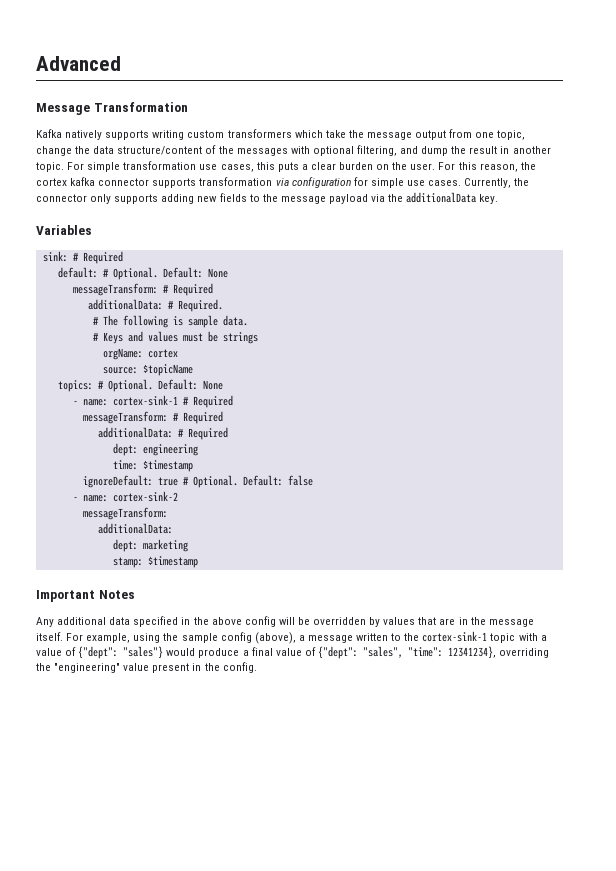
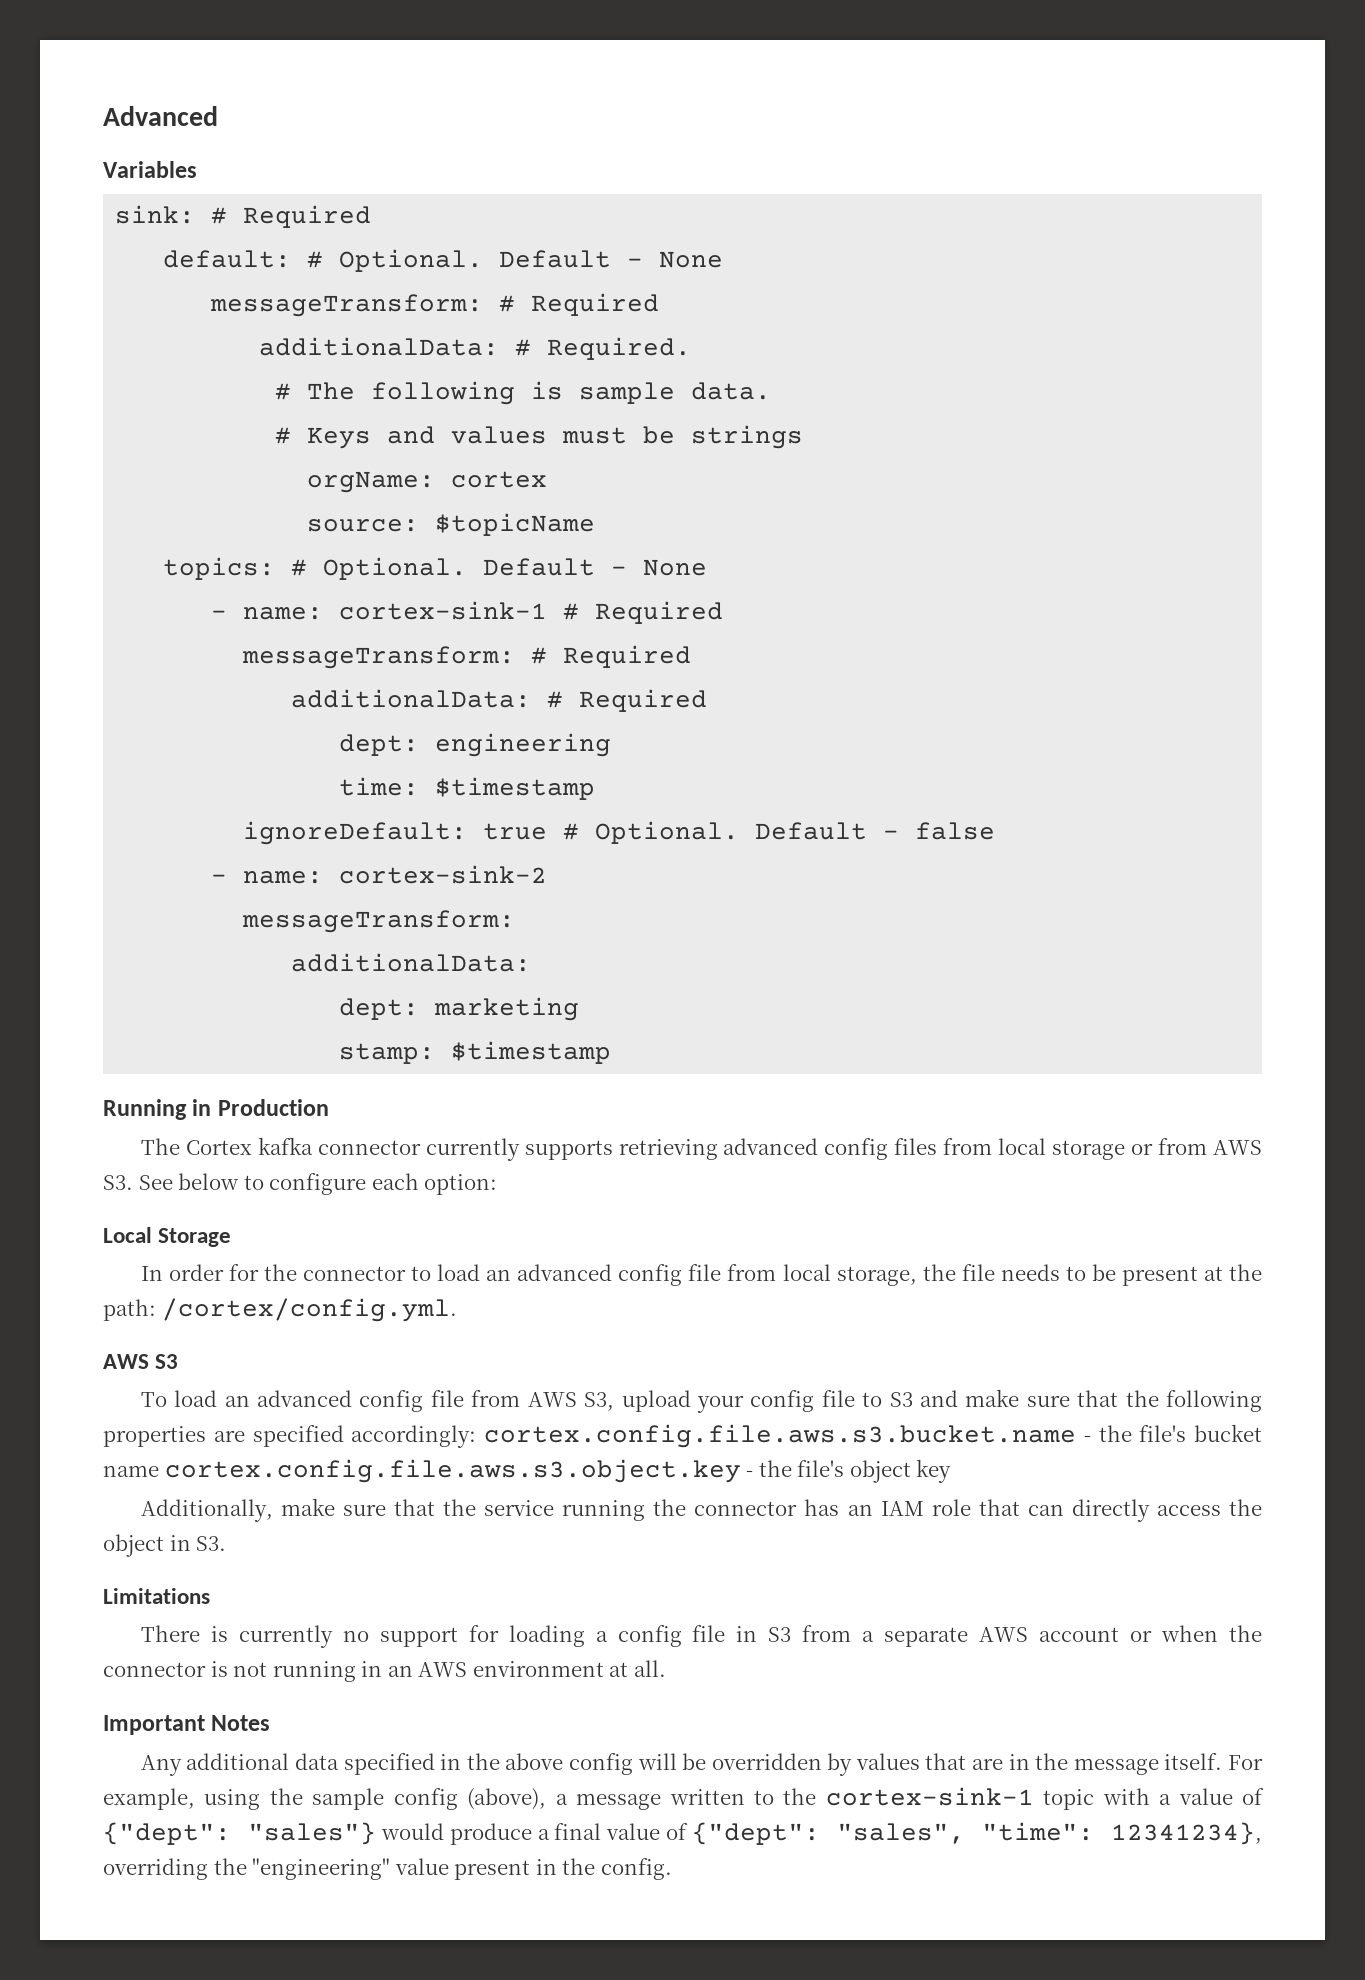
- Message Transformation
- Kafka natively supports writing custom transformers which take the message output from one topic, change the data structure/content of the messages with optional filtering, and dump the result in another topic. For simple transformation use cases, this puts a clear burden on the user. For this reason, the cortex kafka connector supports transformation via configuration for simple use cases. Currently, the connector only supports adding new fields to the message payload via the additionalData key.
- default: # Optional. Default: None
+ default: # Optional. Default - None
- topics: # Optional. Default: None
+ topics: # Optional. Default - None
- Default: false
+ Default - false
+ Running in Production
+ The Cortex kafka connector currently supports retrieving advanced config files from local storage or from AWS S3. See below to configure each option:
+ Local Storage
+ In order for the connector to load an advanced config file from local storage, the file needs to be present at the path: /cortex/config.yml.
+ AWS S3
+ To load an advanced config file from AWS S3, upload your config file to S3 and make sure that the following properties are specified accordingly: cortex.config.file.aws.s3.bucket.name - the file's bucket name cortex.config.file.aws.s3.object.key - the file's object key
+ Additionally, make sure that the service running the connector has an IAM role that can directly access the object in S3.
+ Limitations
+ There is currently no support for loading a config file in S3 from a separate AWS account or when the connector is not running in an AWS environment at all.

